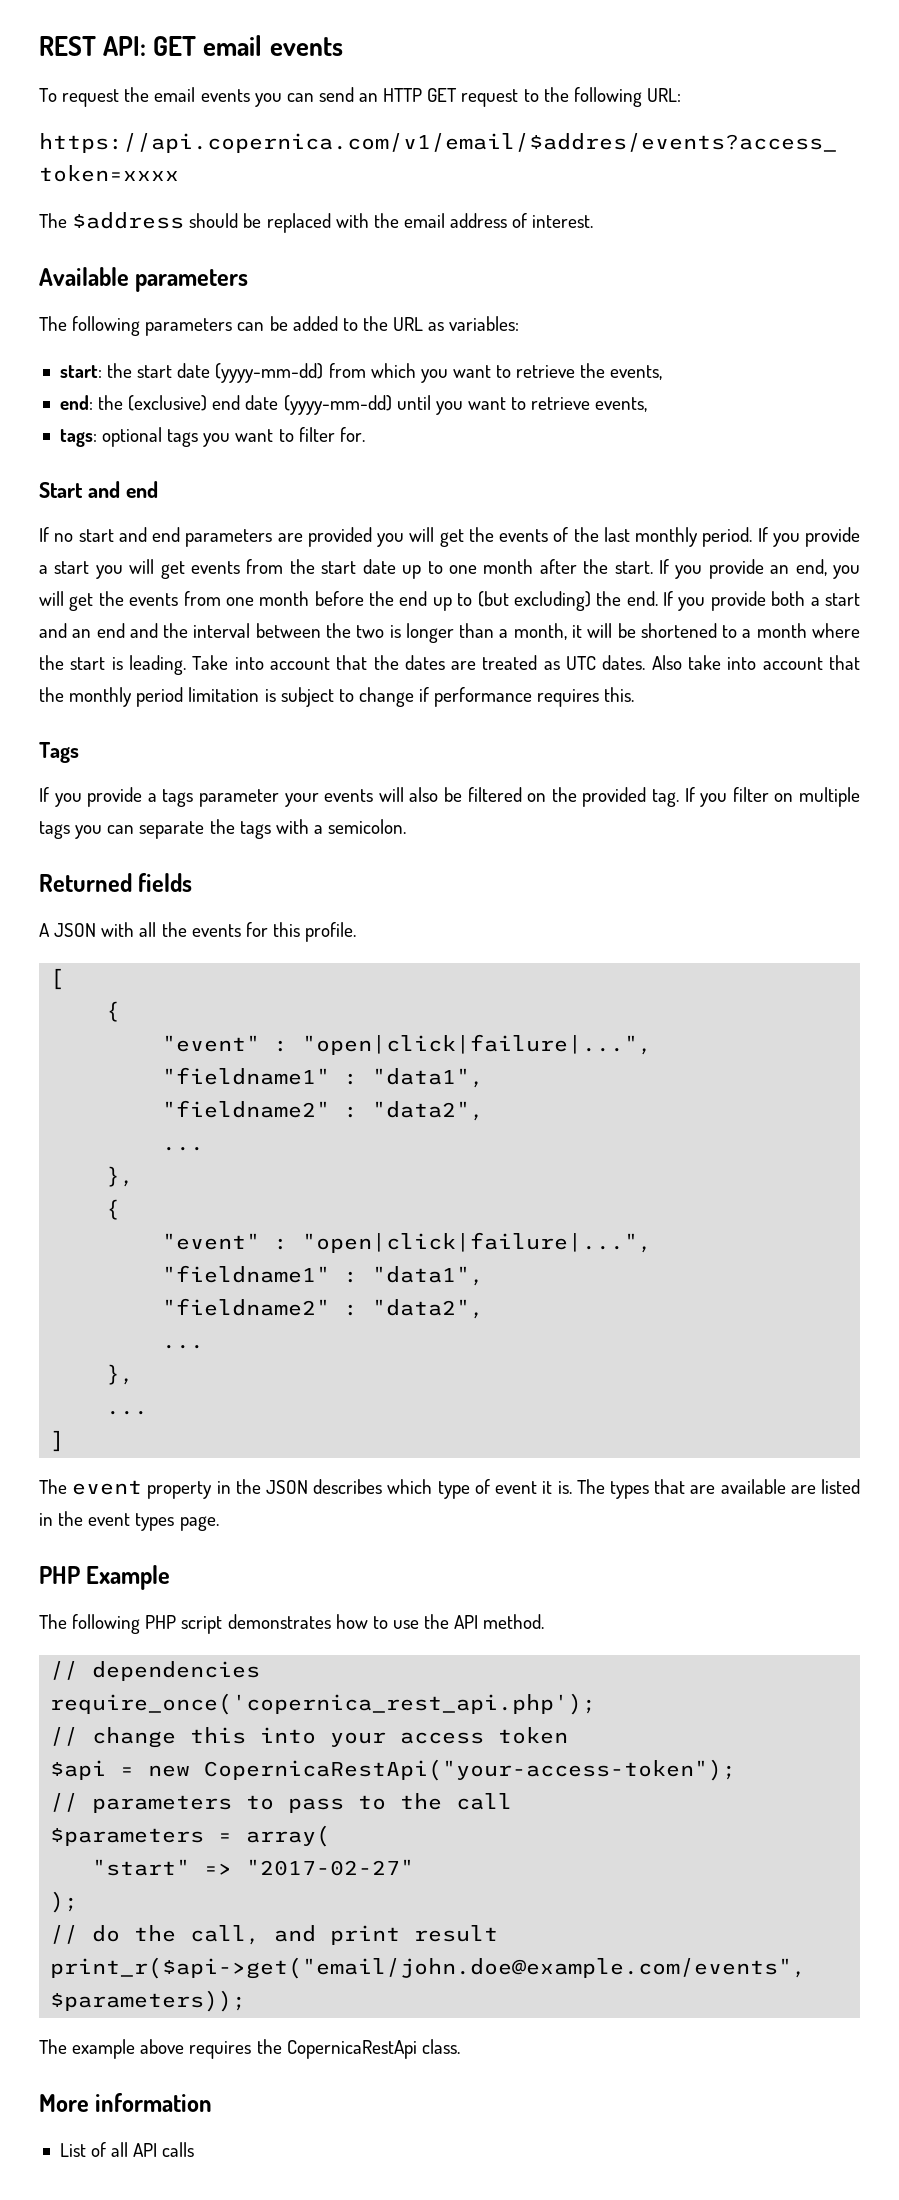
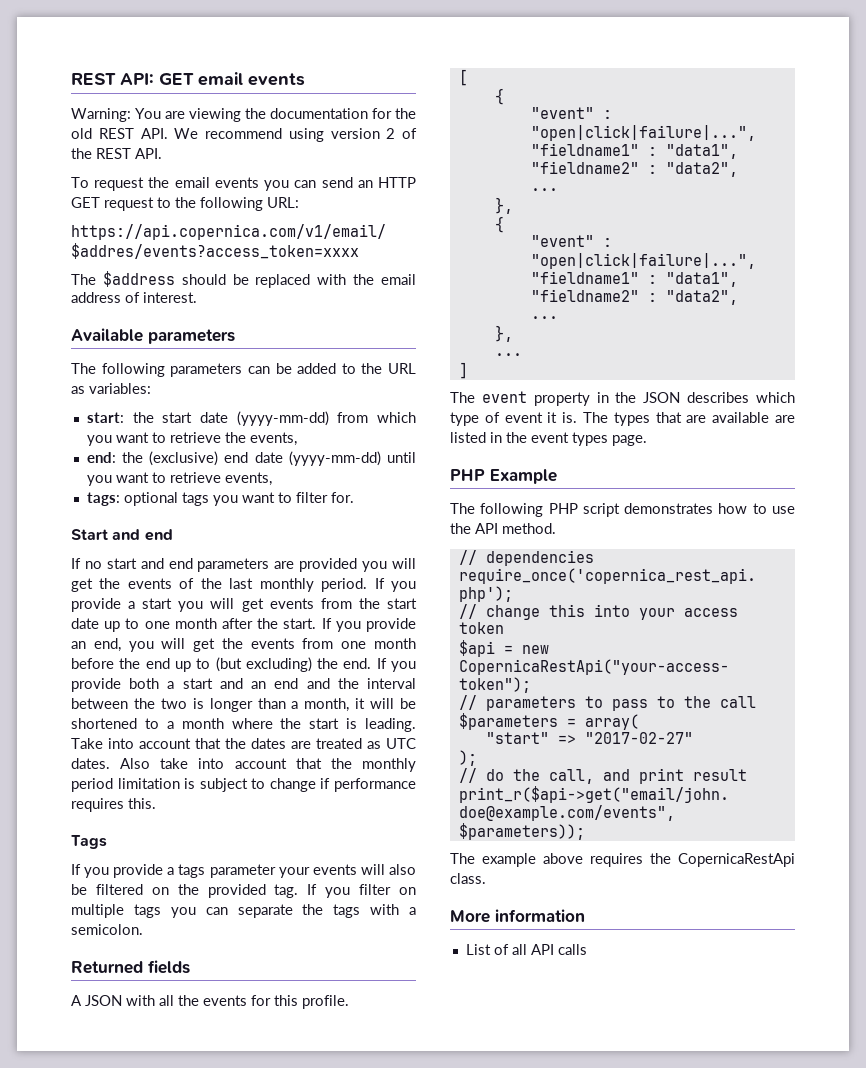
+ Warning: You are viewing the documentation for the old REST API. We recommend using version 2 of the REST API.

